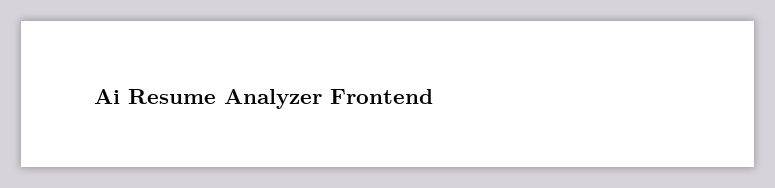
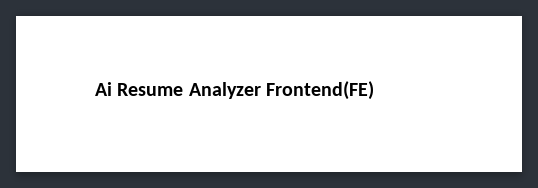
- Ai Resume Analyzer Frontend
+ Ai Resume Analyzer Frontend(FE)

